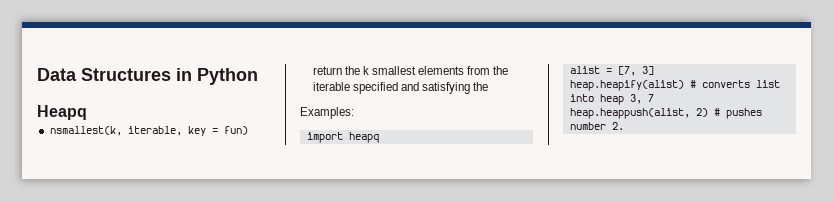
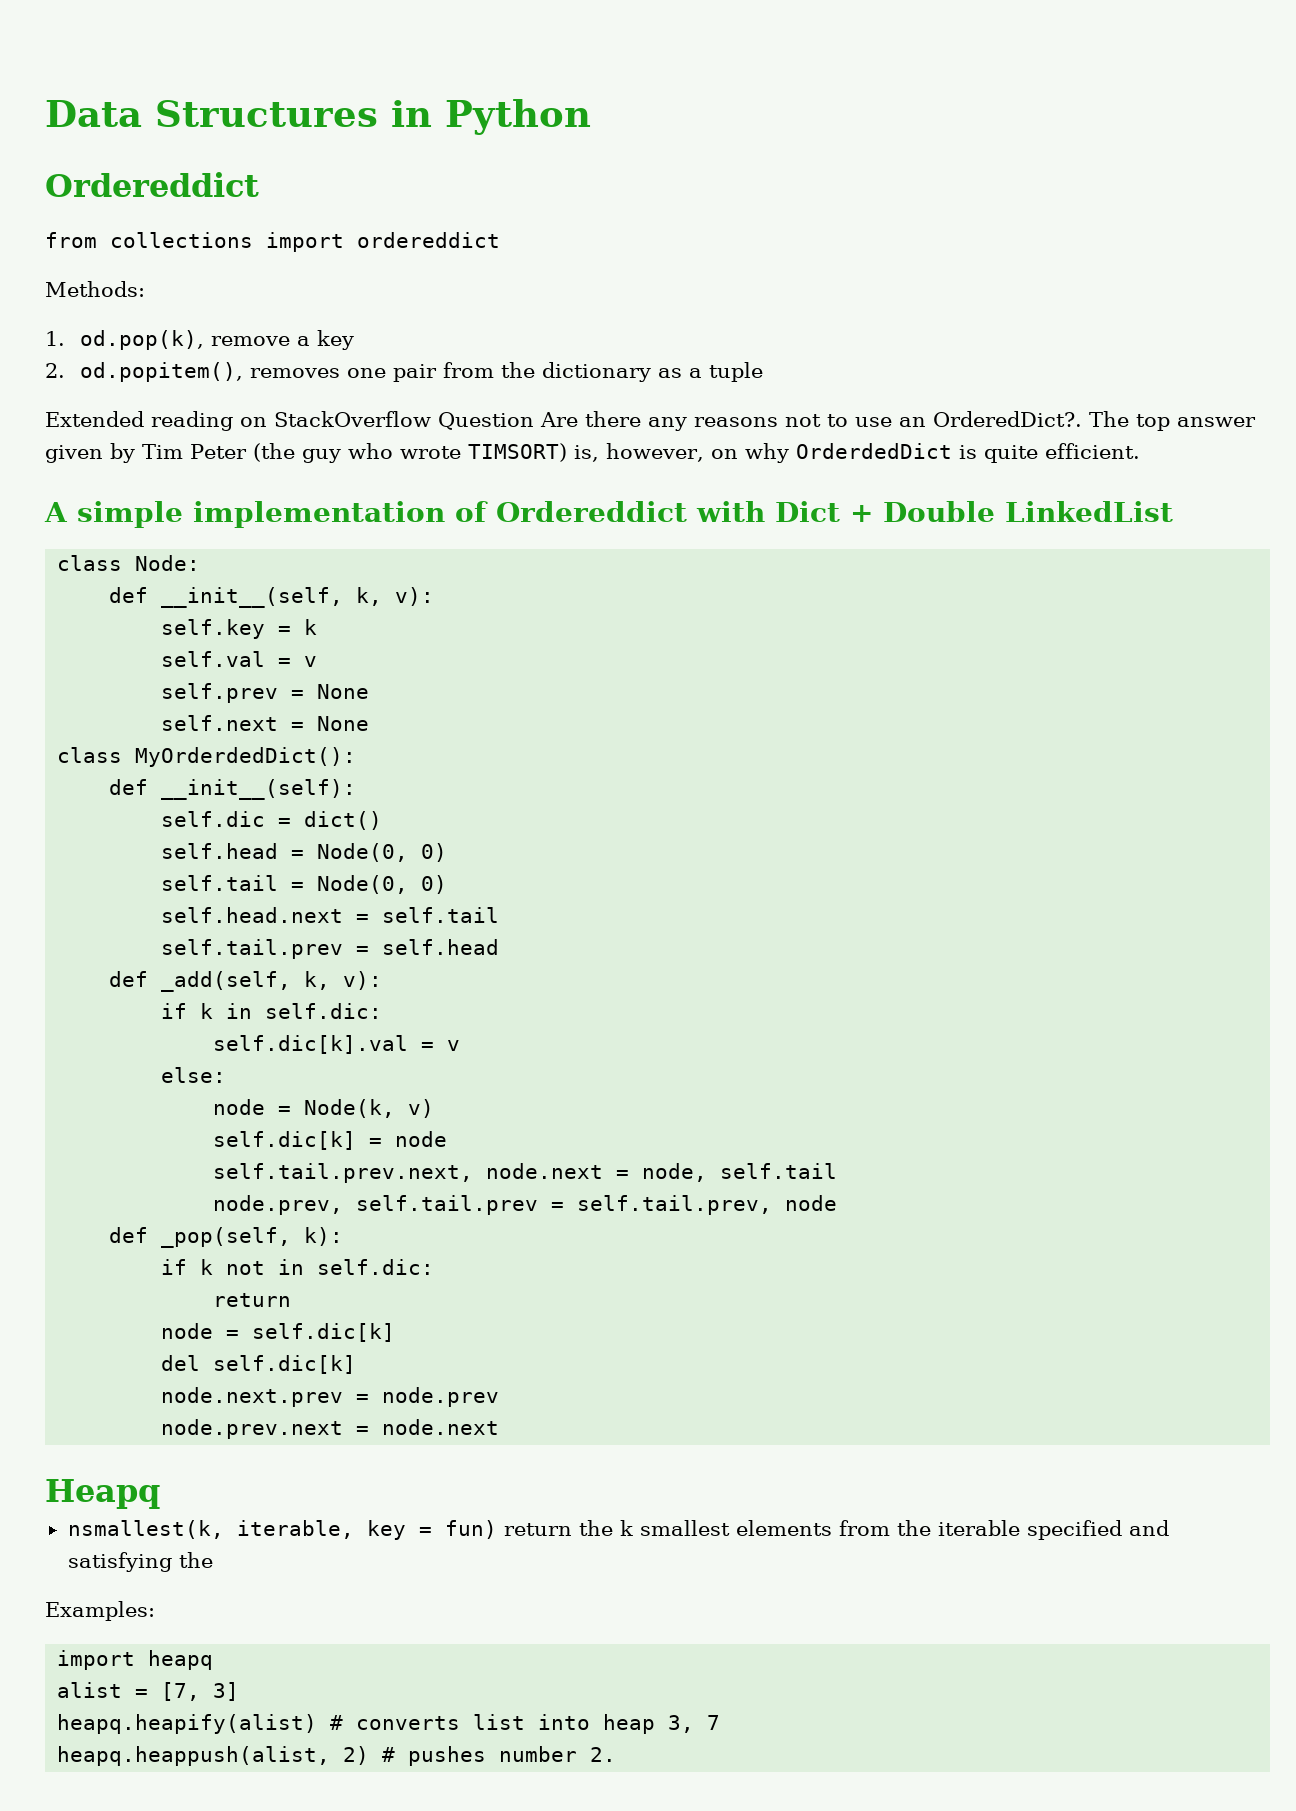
  Data Structures in Python
+ Ordereddict
+ from collections import ordereddict
+ Methods:
+ 1. od.pop(k), remove a key
+ 2. od.popitem(), removes one pair from the dictionary as a tuple
+ Extended reading on StackOverflow Question Are there any reasons not to use an OrderedDict?. The top answer given by Tim Peter (the guy who wrote TIMSORT) is, however, on why OrderdedDict is quite efficient.
+ A simple implementation of Ordereddict with Dict + Double LinkedList
+ class Node:
+ def __init__(self, k, v):
+ self.key = k
+ self.val = v
+ self.prev = None
+ self.next = None
+ class MyOrderdedDict():
+ def __init__(self):
+ self.dic = dict()
+ self.head = Node(0, 0)
+ self.tail = Node(0, 0)
+ self.head.next = self.tail
+ self.tail.prev = self.head
+ def _add(self, k, v):
+ if k in self.dic:
+ self.dic[k].val = v
+ else:
+ node = Node(k, v)
+ self.dic[k] = node
+ self.tail.prev.next, node.next = node, self.tail
+ node.prev, self.tail.prev = self.tail.prev, node
+ def _pop(self, k):
+ if k not in self.dic:
+ return
+ node = self.dic[k]
+ del self.dic[k]
+ node.next.prev = node.prev
+ node.prev.next = node.next
- heap.heapify(alist) # converts list into heap 3, 7
+ heapq.heapify(alist) # converts list into heap 3, 7
- heap.heappush(alist, 2) # pushes number 2.
+ heapq.heappush(alist, 2) # pushes number 2.

